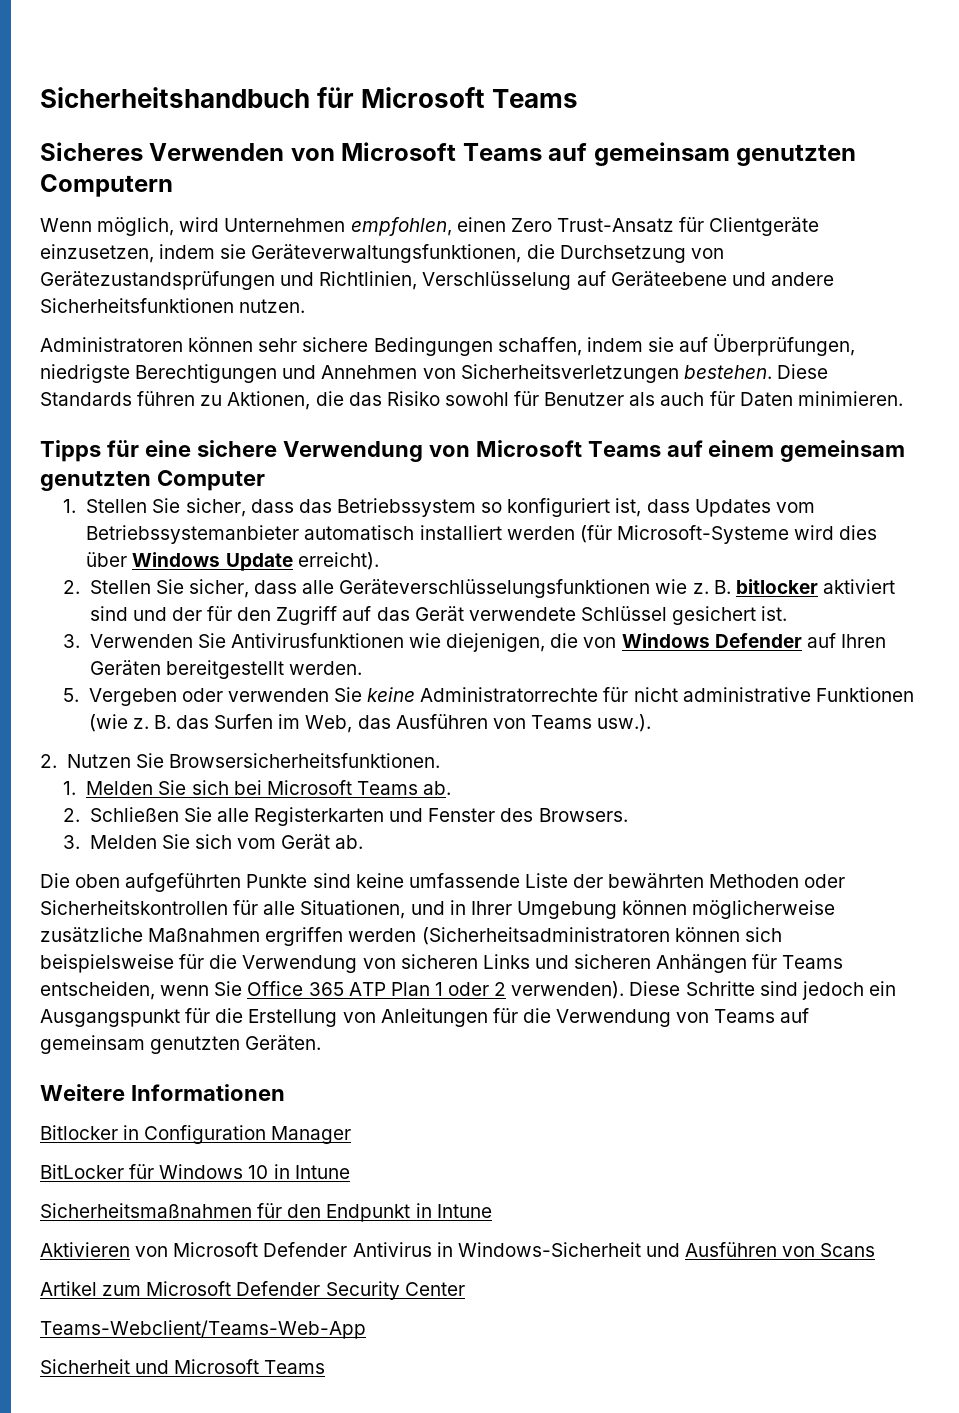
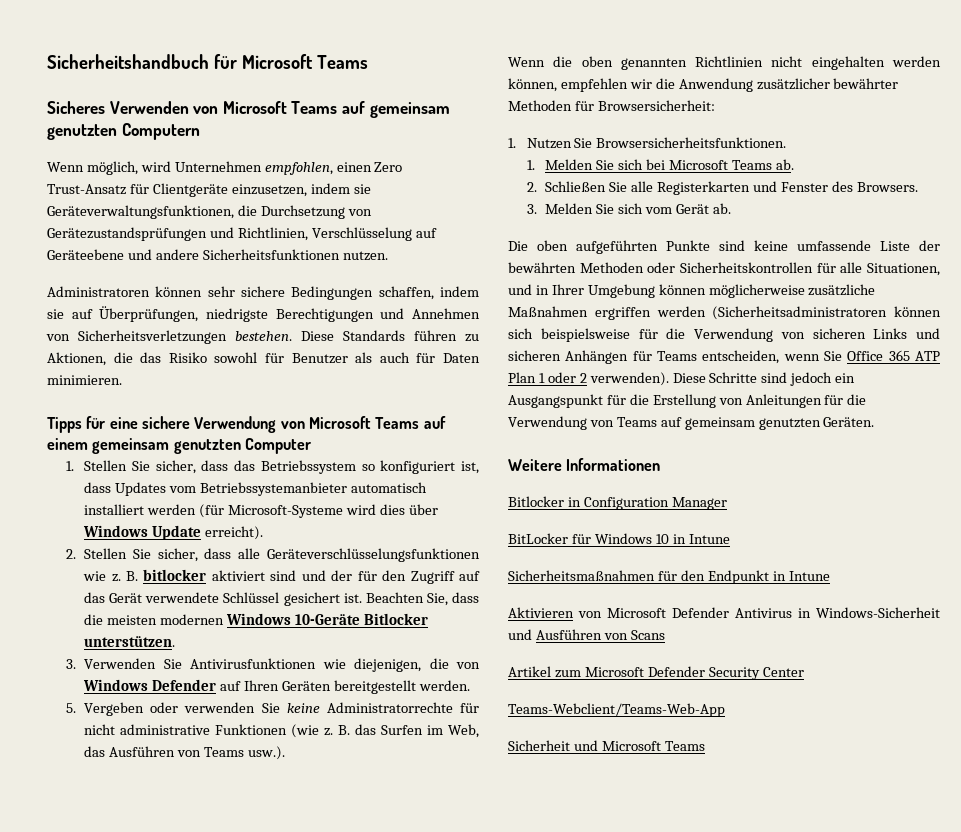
+ Beachten Sie, dass die meisten modernen Windows 10-Geräte Bitlocker unterstützen.
- 2. Nutzen Sie Browsersicherheitsfunktionen.
+ Wenn die oben genannten Richtlinien nicht eingehalten werden können, empfehlen wir die Anwendung zusätzlicher bewährter Methoden für Browsersicherheit:
+ 1. Nutzen Sie Browsersicherheitsfunktionen.

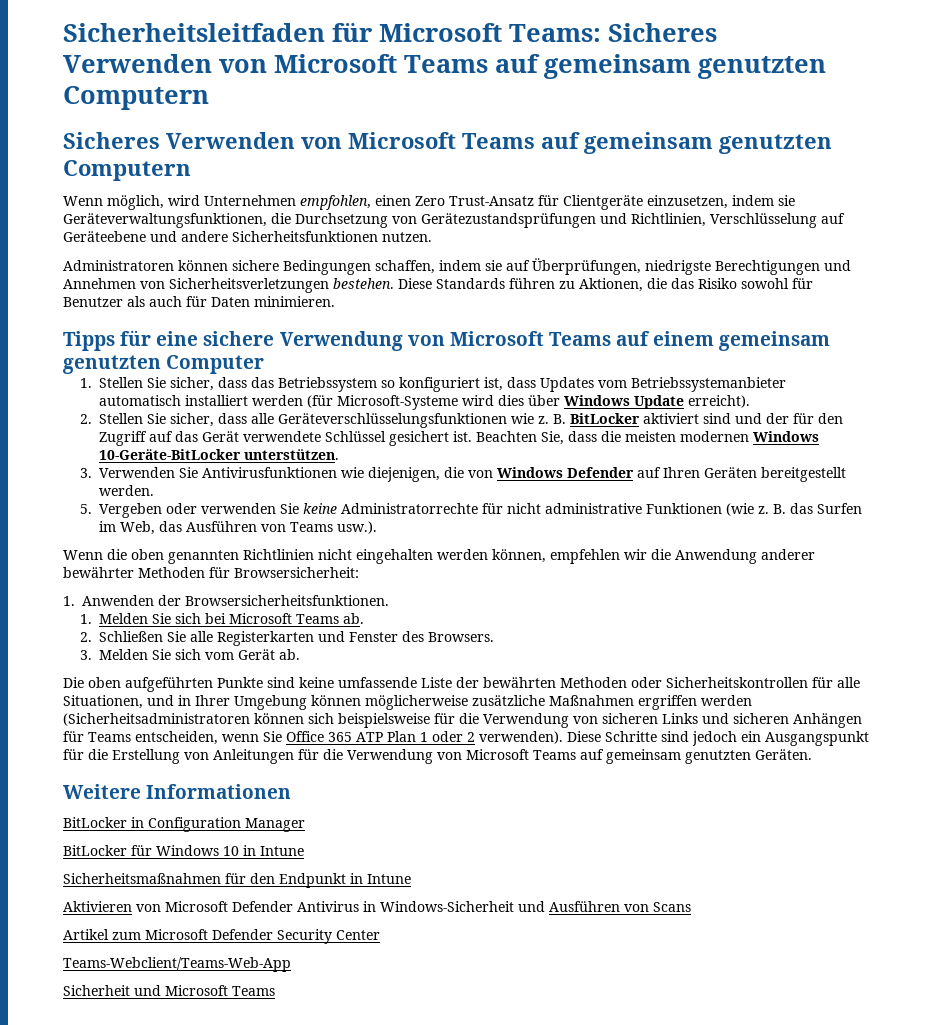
- Sicherheitshandbuch für Microsoft Teams
+ Sicherheitsleitfaden für Microsoft Teams: Sicheres Verwenden von Microsoft Teams auf gemeinsam genutzten Computern
- Administratoren können sehr sichere Bedingungen schaffen, indem sie auf Überprüfungen, niedrigste Berechtigungen und Annehmen von Sicherheitsverletzungen bestehen.
+ Administratoren können sichere Bedingungen schaffen, indem sie auf Überprüfungen, niedrigste Berechtigungen und Annehmen von Sicherheitsverletzungen bestehen.
- B. bitlocker aktiviert sind und der für den Zugriff auf das Gerät verwendete Schlüssel gesichert ist.
+ B. BitLocker aktiviert sind und der für den Zugriff auf das Gerät verwendete Schlüssel gesichert ist.
- Beachten Sie, dass die meisten modernen Windows 10-Geräte Bitlocker unterstützen.
+ Beachten Sie, dass die meisten modernen Windows 10-Geräte-BitLocker unterstützen.
- Wenn die oben genannten Richtlinien nicht eingehalten werden können, empfehlen wir die Anwendung zusätzlicher bewährter Methoden für Browsersicherheit:
+ Wenn die oben genannten Richtlinien nicht eingehalten werden können, empfehlen wir die Anwendung anderer bewährter Methoden für Browsersicherheit:
- 1. Nutzen Sie Browsersicherheitsfunktionen.
+ 1. Anwenden der Browsersicherheitsfunktionen.
- Diese Schritte sind jedoch ein Ausgangspunkt für die Erstellung von Anleitungen für die Verwendung von Teams auf gemeinsam genutzten Geräten.
+ Diese Schritte sind jedoch ein Ausgangspunkt für die Erstellung von Anleitungen für die Verwendung von Microsoft Teams auf gemeinsam genutzten Geräten.
- Bitlocker in Configuration Manager
+ BitLocker in Configuration Manager

